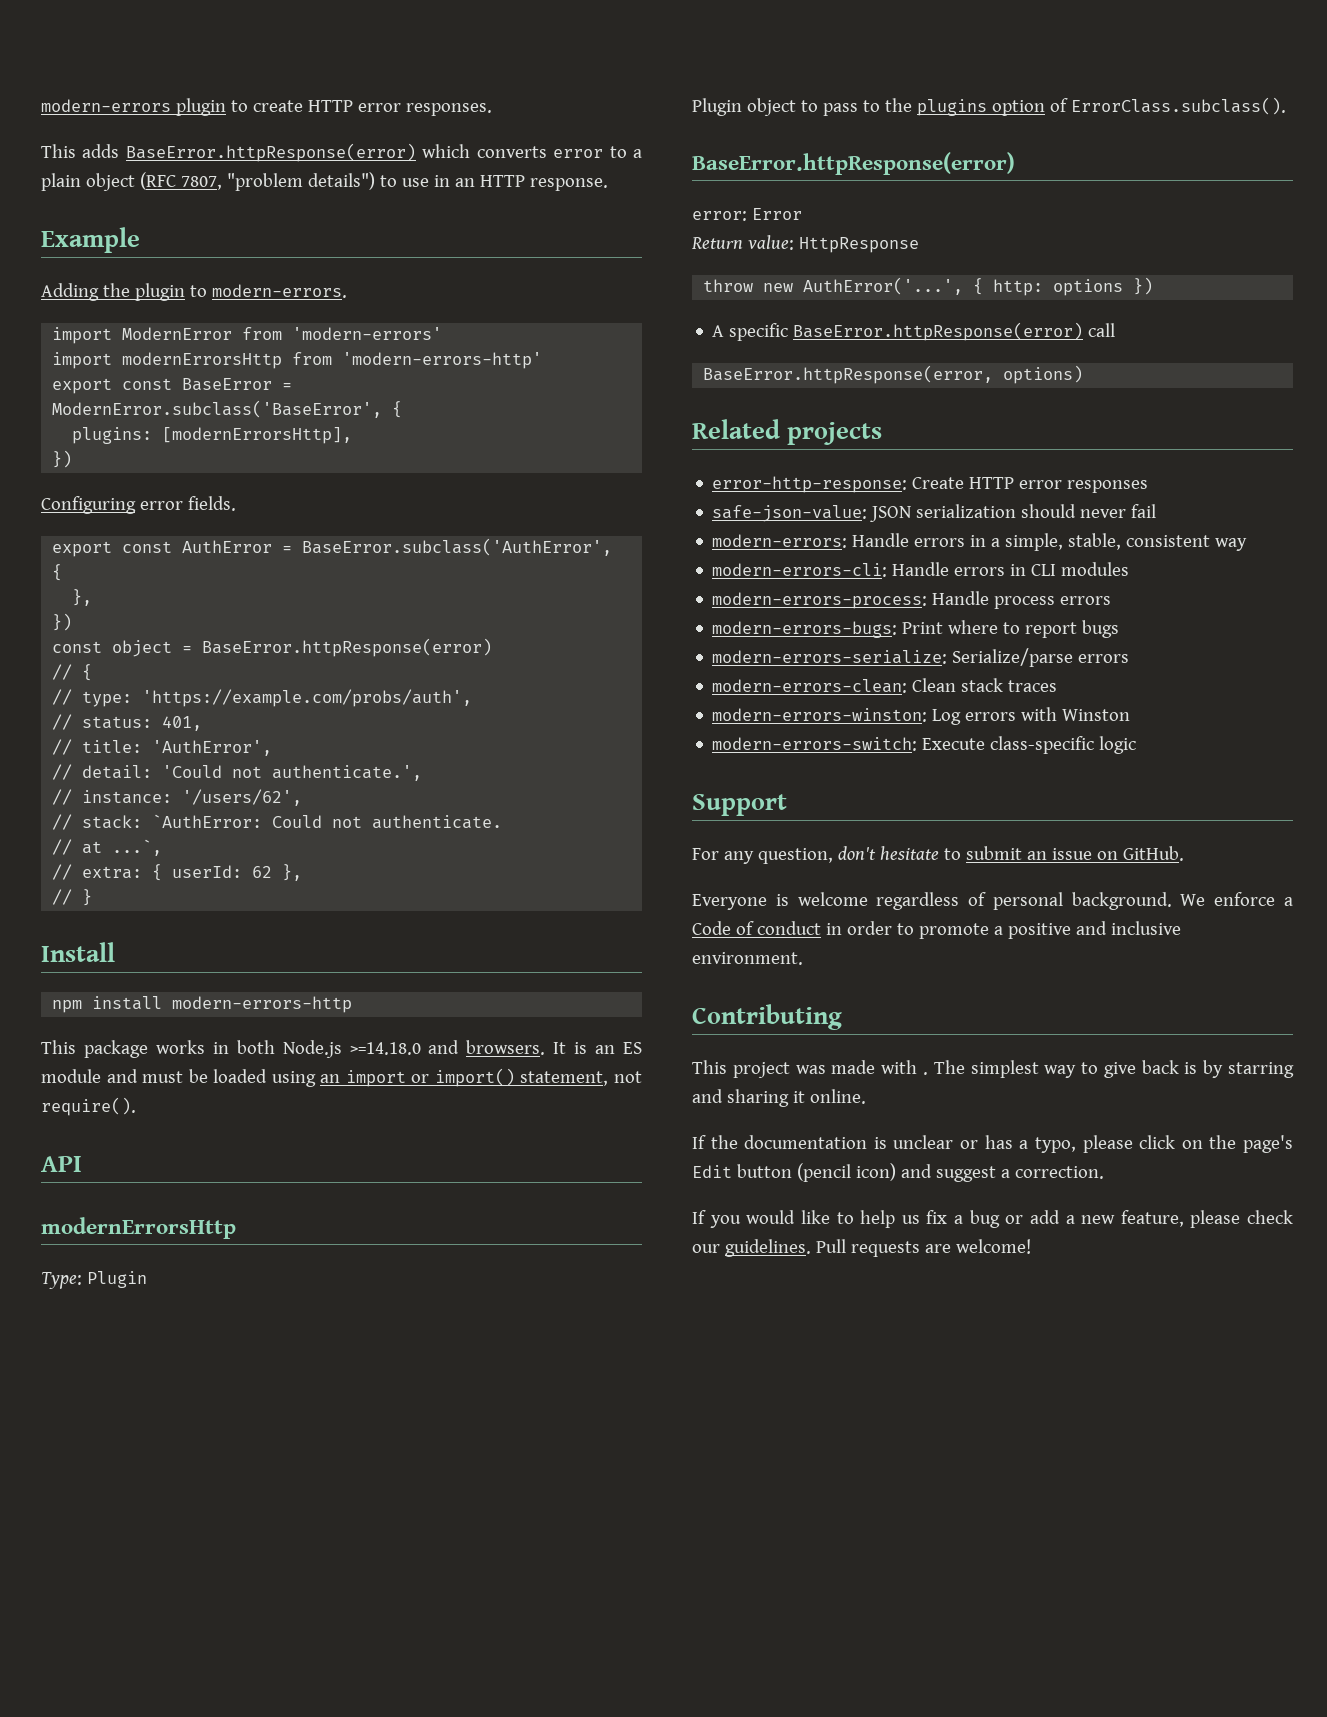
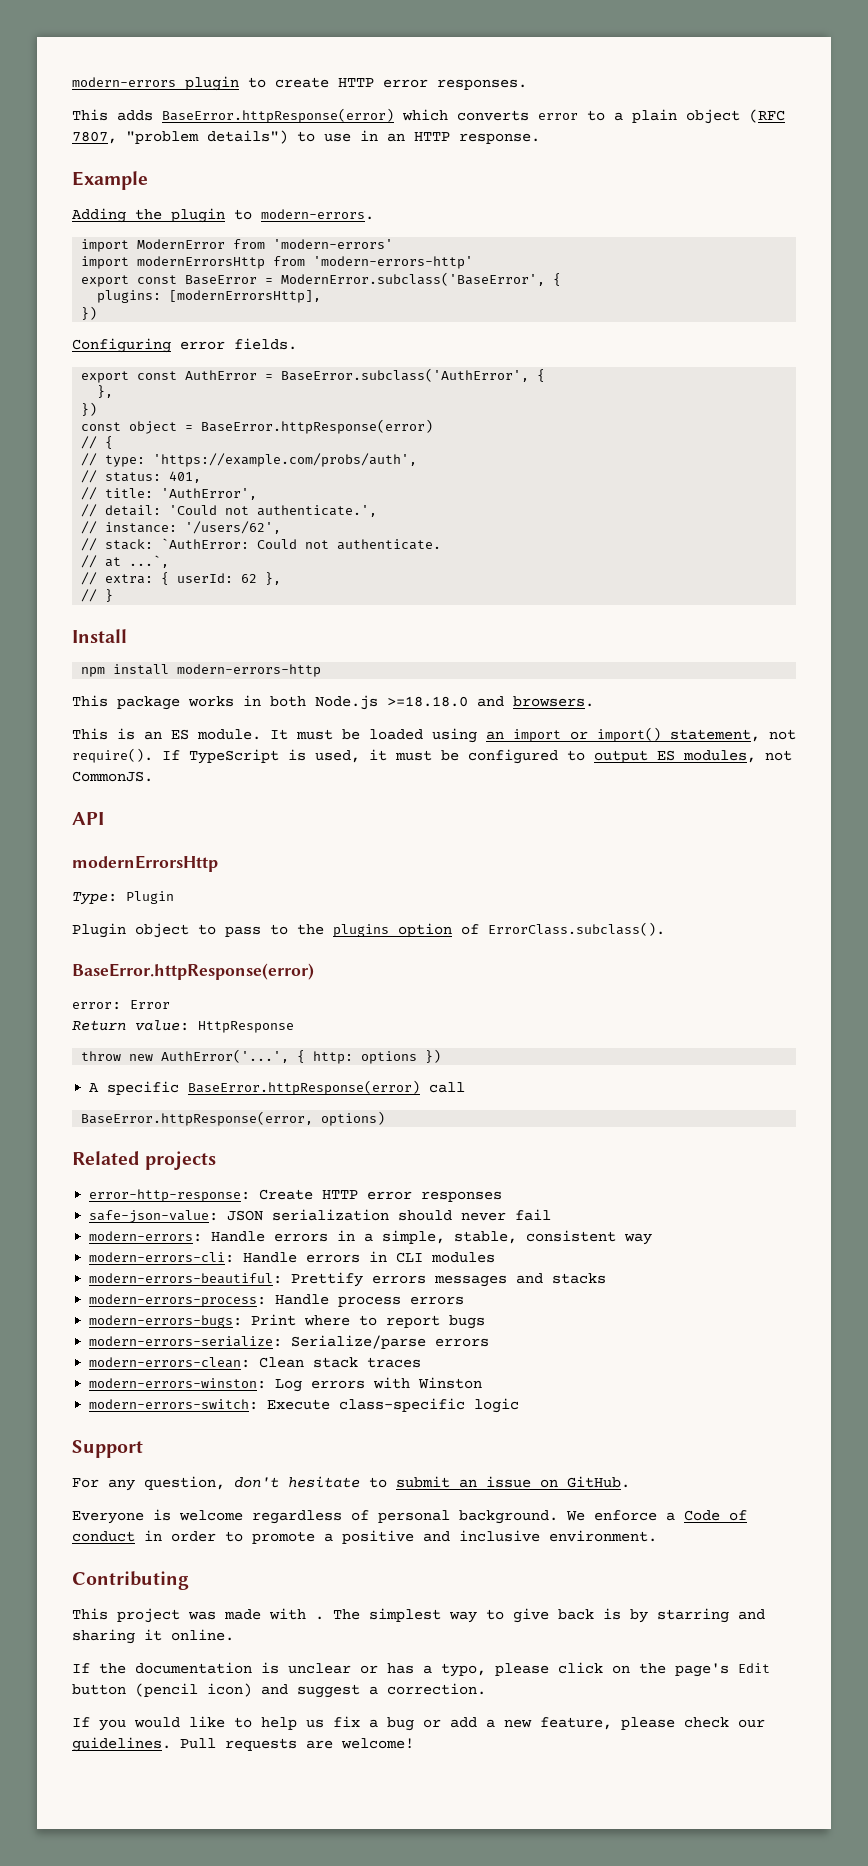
- This package works in both Node.js >=14.18.0 and browsers. It is an ES module and must be loaded using an import or import() statement, not require().
+ This package works in both Node.js >=18.18.0 and browsers.
+ This is an ES module. It must be loaded using an import or import() statement, not require(). If TypeScript is used, it must be configured to output ES modules, not CommonJS.
+ modern-errors-beautiful: Prettify errors messages and stacks

